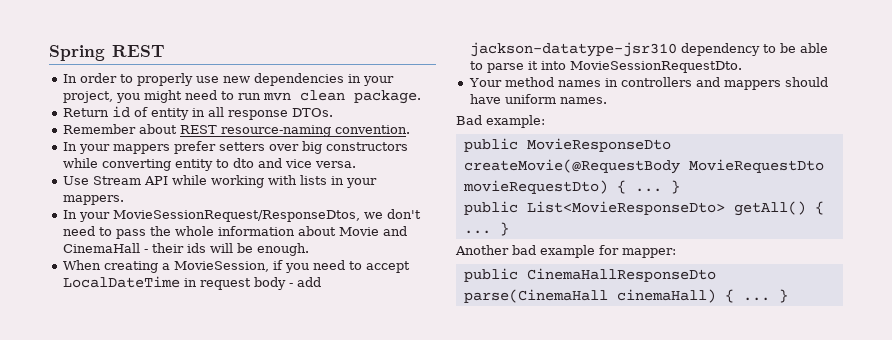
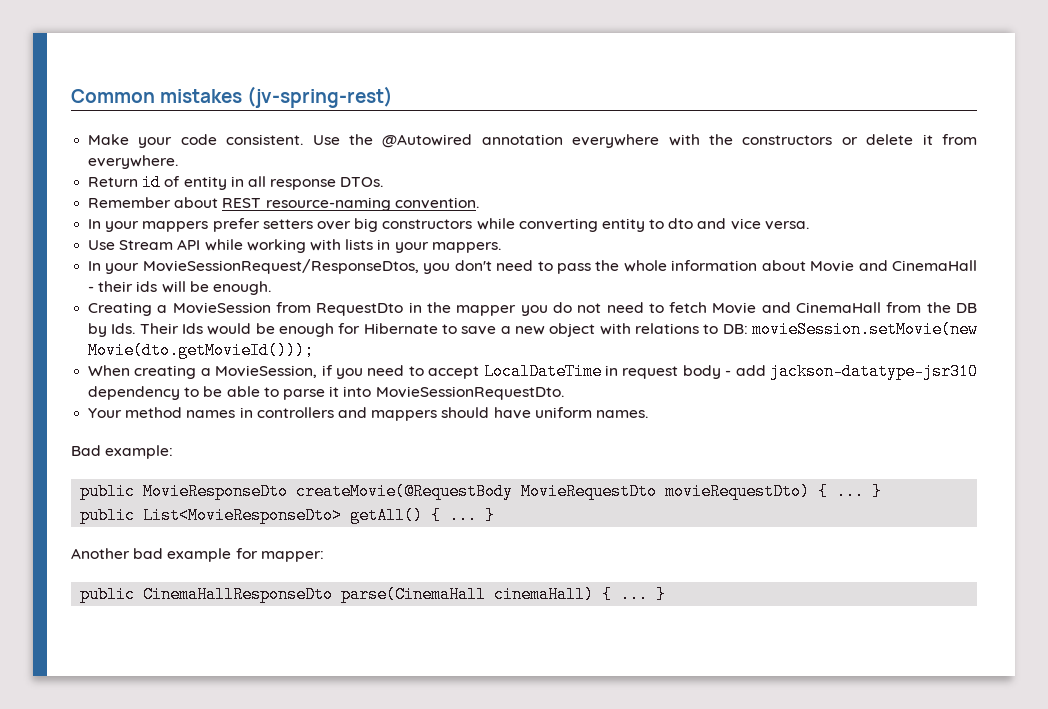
- Spring REST
- In order to properly use new dependencies in your project, you might need to run mvn clean package.
+ Common mistakes (jv-spring-rest)
+ Make your code consistent. Use the @Autowired annotation everywhere with the constructors or delete it from everywhere.
- In your MovieSessionRequest/ResponseDtos, we don't need to pass the whole information about Movie and CinemaHall - their ids will be enough.
+ In your MovieSessionRequest/ResponseDtos, you don't need to pass the whole information about Movie and CinemaHall - their ids will be enough.
+ Creating a MovieSession from RequestDto in the mapper you do not need to fetch Movie and CinemaHall from the DB by Ids. Their Ids would be enough for Hibernate to save a new object with relations to DB: movieSession.setMovie(new Movie(dto.getMovieId()));

